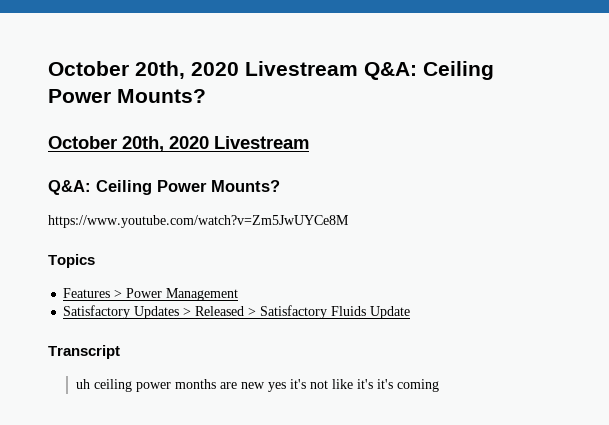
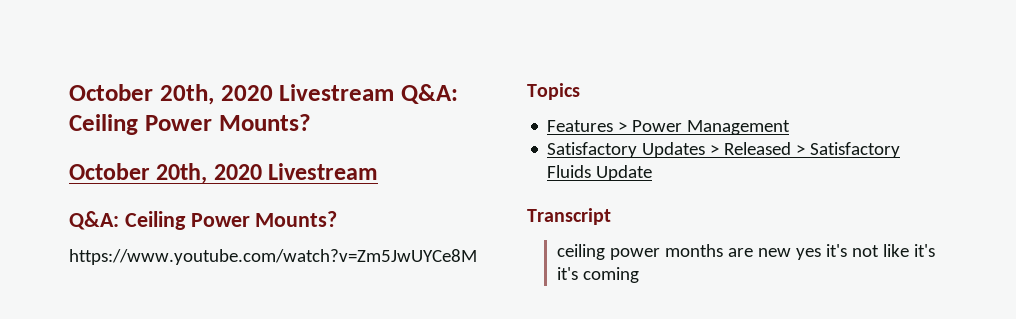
- uh ceiling power months are new yes it's not like it's it's coming
+ ceiling power months are new yes it's not like it's it's coming

